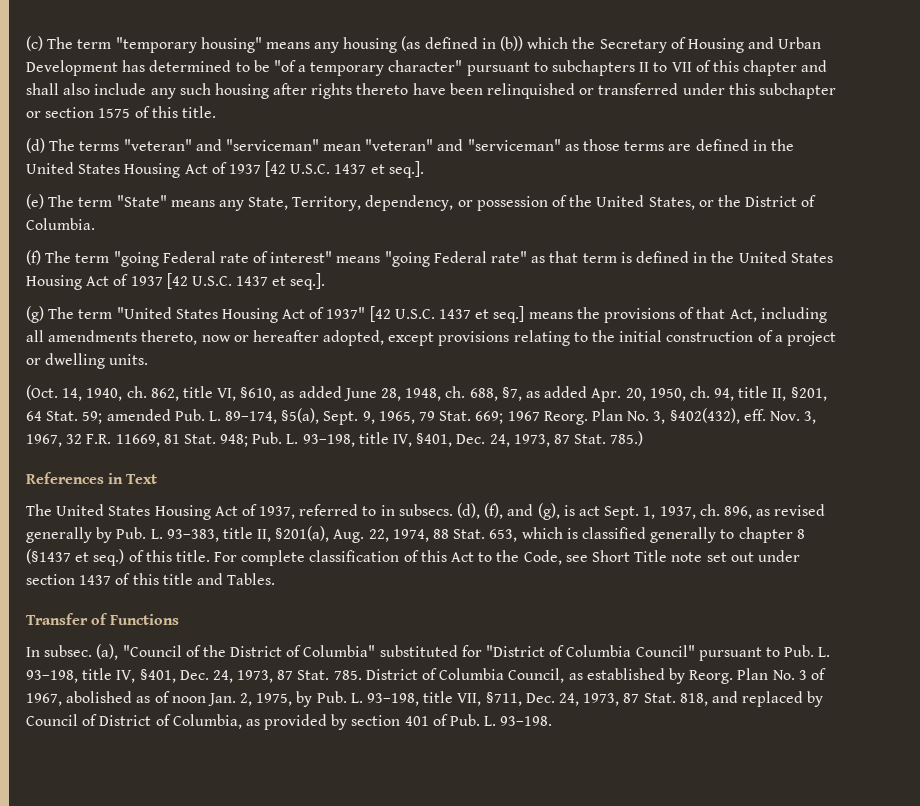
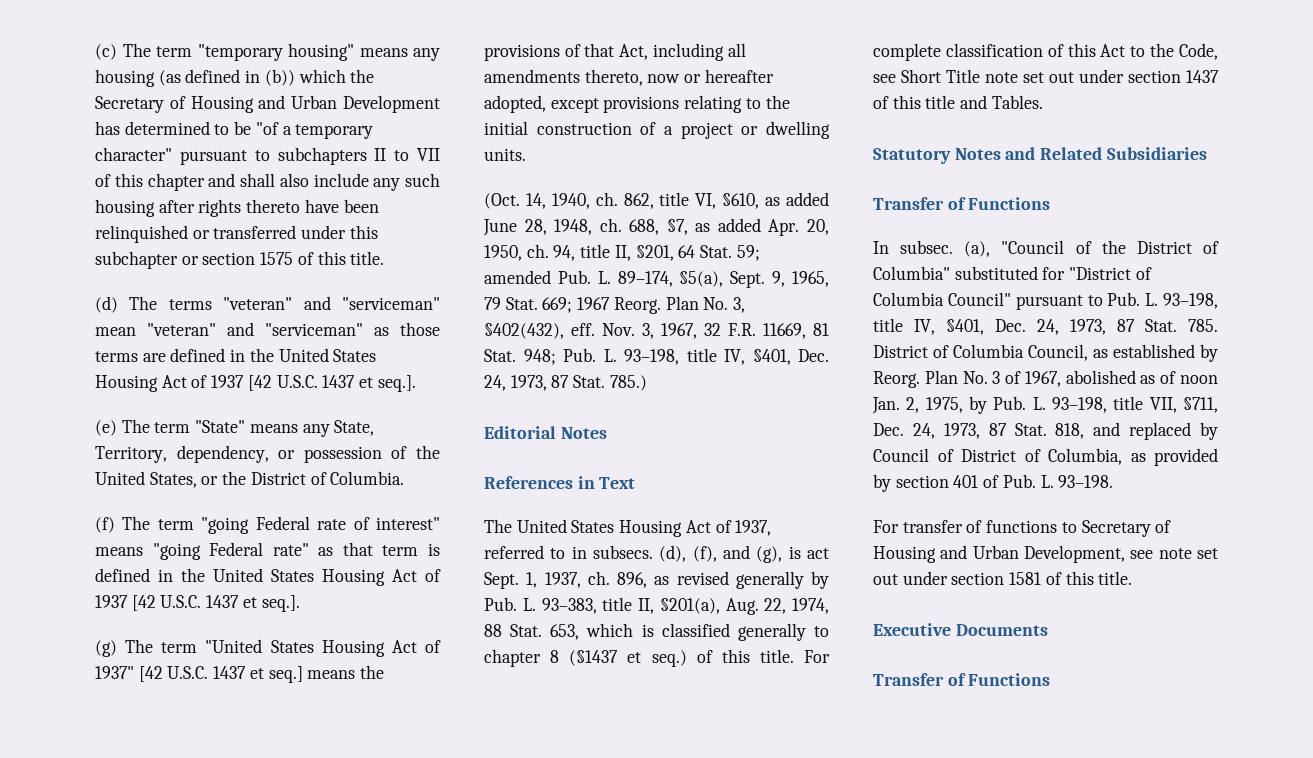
+ Editorial Notes
+ Statutory Notes and Related Subsidiaries
+ For transfer of functions to Secretary of Housing and Urban Development, see note set out under section 1581 of this title.
+ Executive Documents
+ Transfer of Functions

